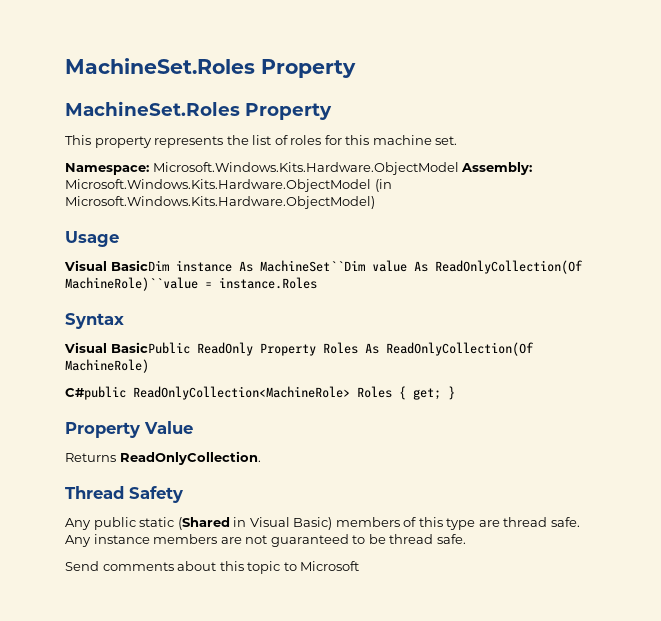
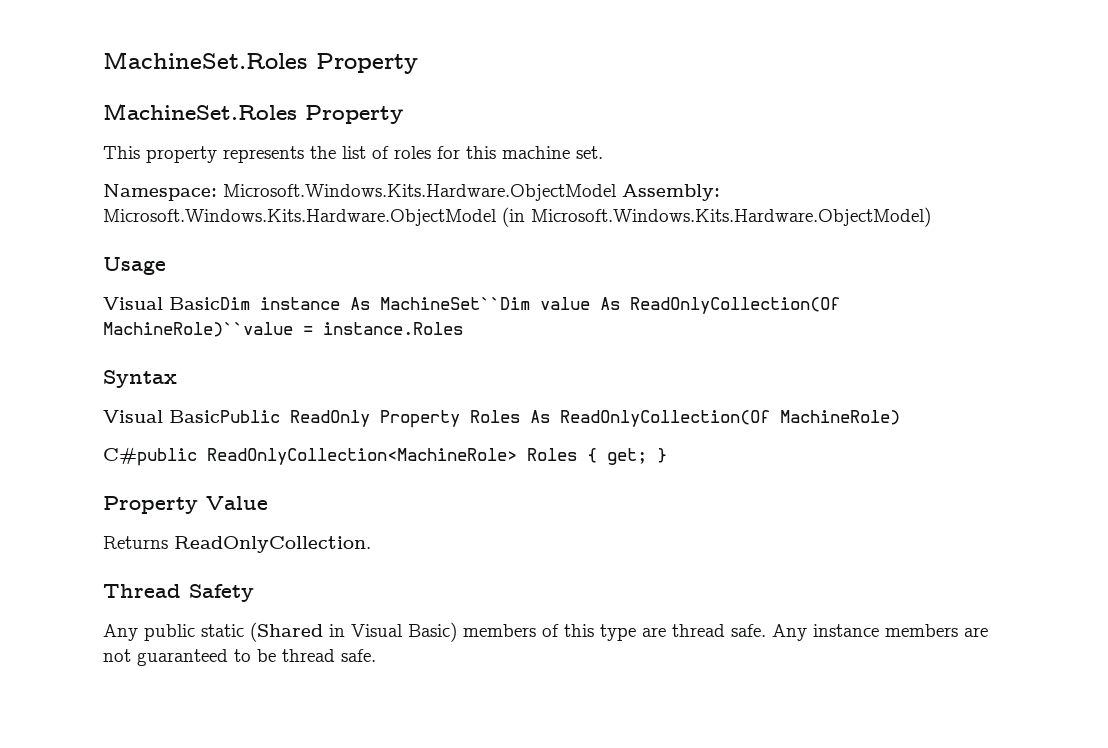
- Send comments about this topic to Microsoft

